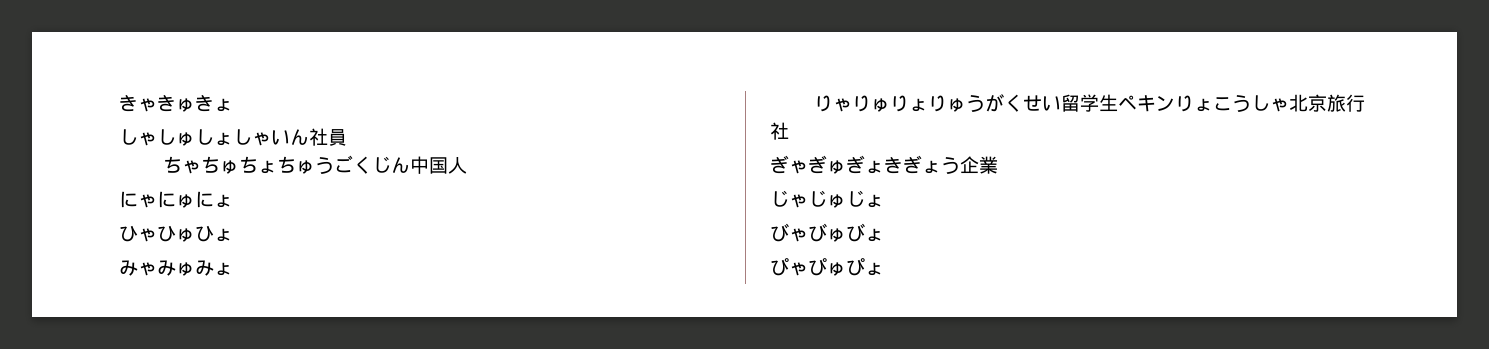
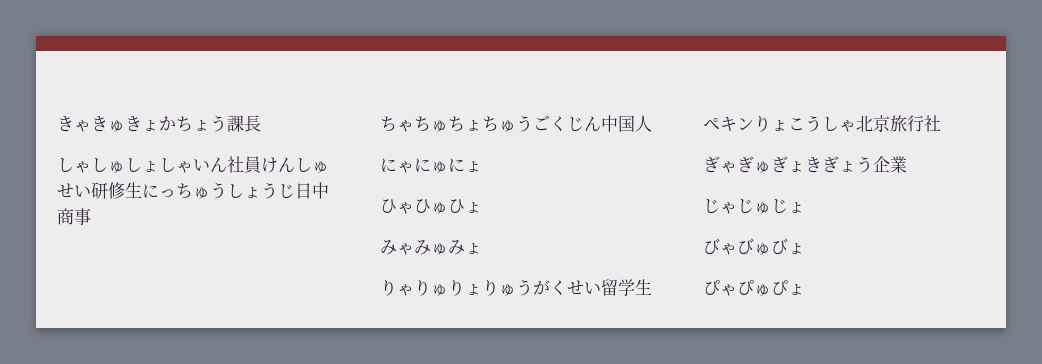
- きゃきゅきょ
+ きゃきゅきょかちょう課長
- しゃしゅしょしゃいん社員
+ しゃしゅしょしゃいん社員けんしゅせい研修生にっちゅうしょうじ日中商事

